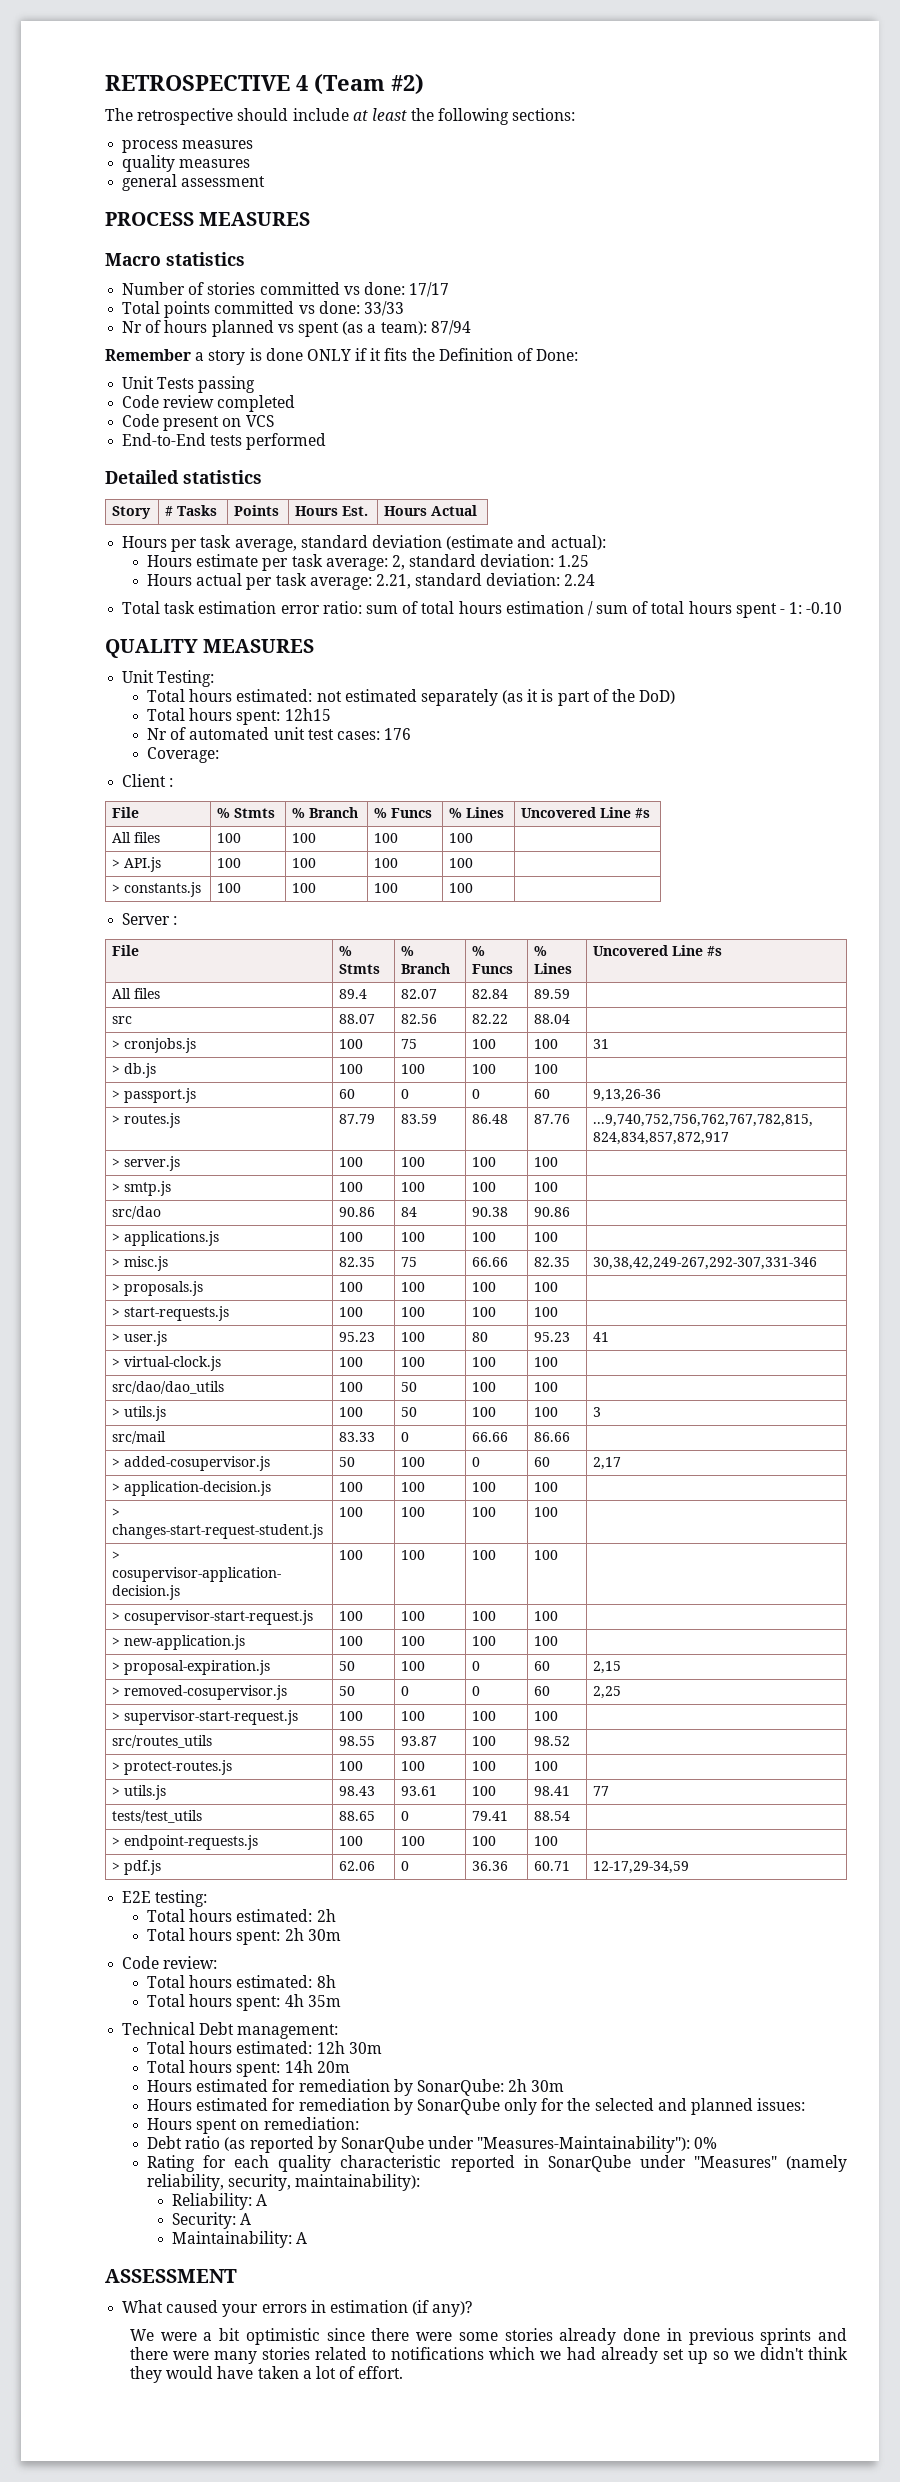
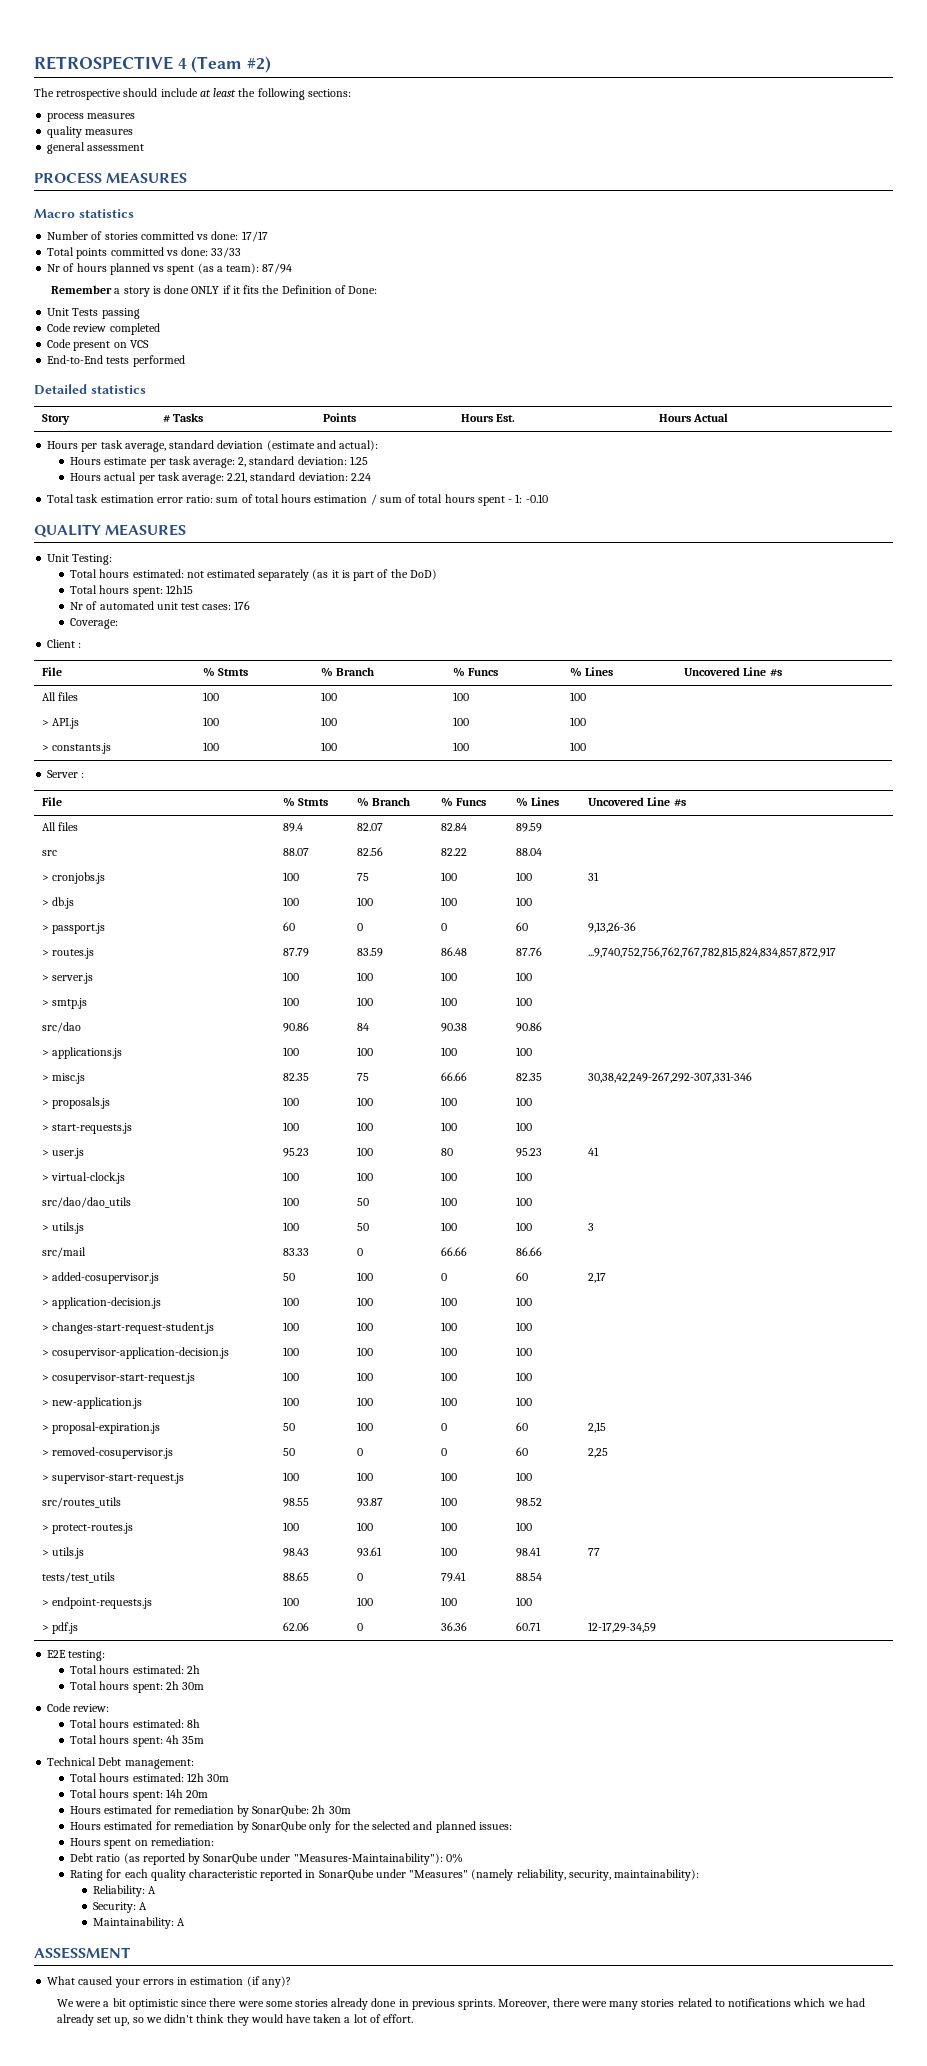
- We were a bit optimistic since there were some stories already done in previous sprints and there were many stories related to notifications which we had already set up so we didn't think they would have taken a lot of effort.
+ We were a bit optimistic since there were some stories already done in previous sprints. Moreover, there were many stories related to notifications which we had already set up, so we didn't think they would have taken a lot of effort.

